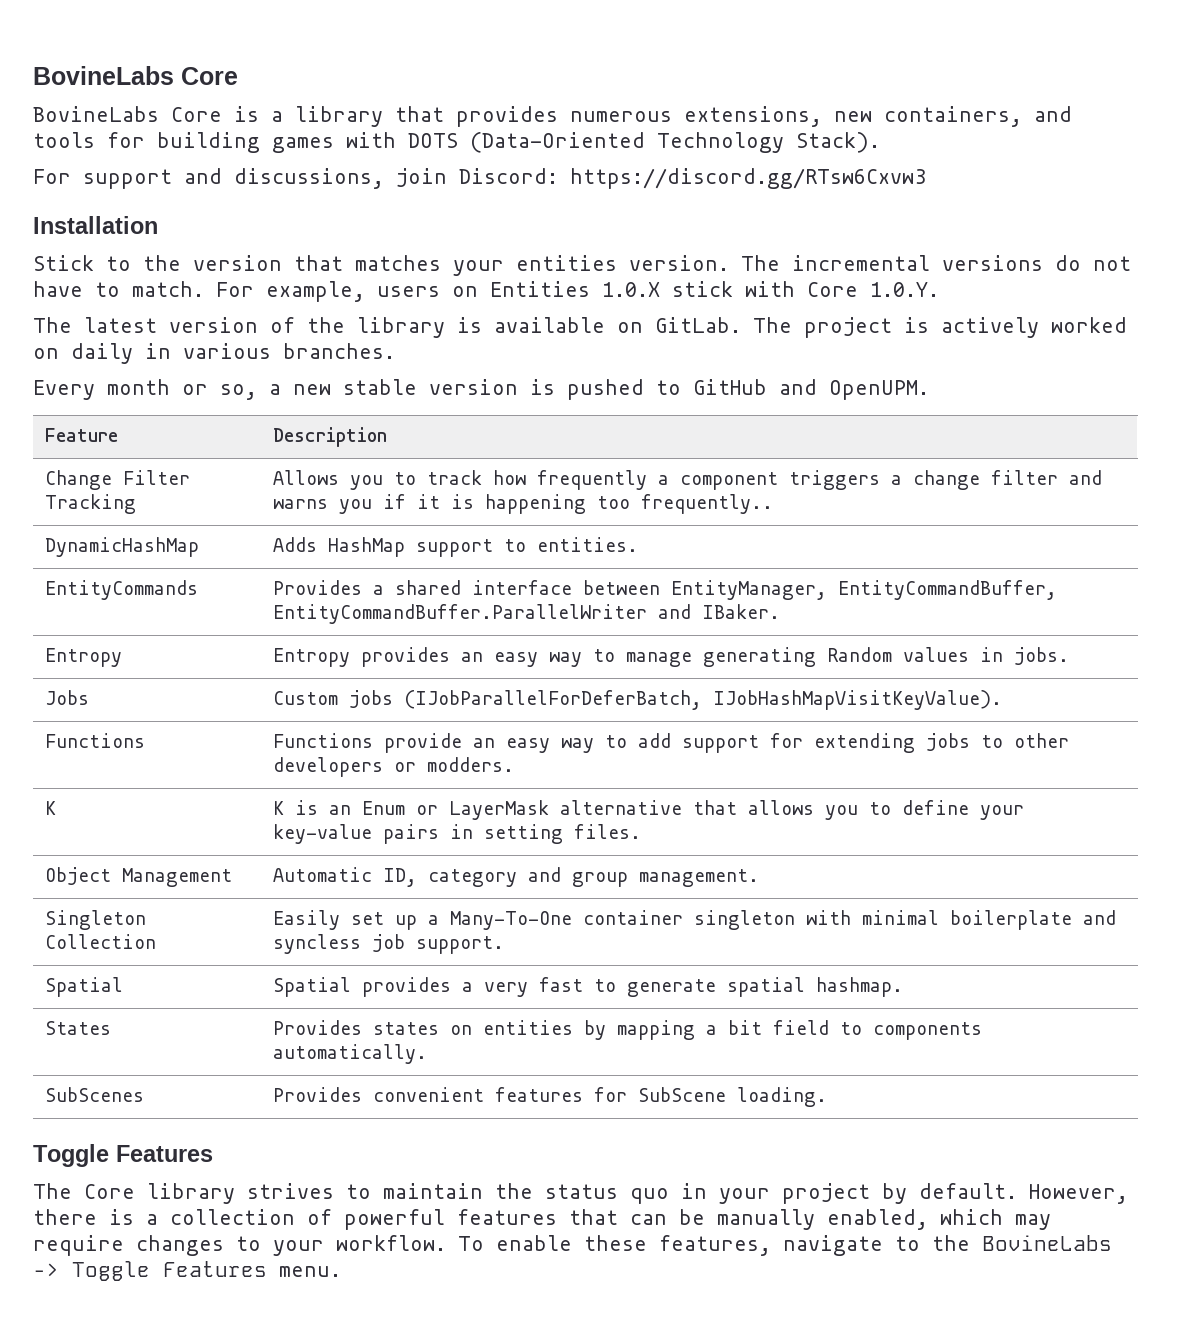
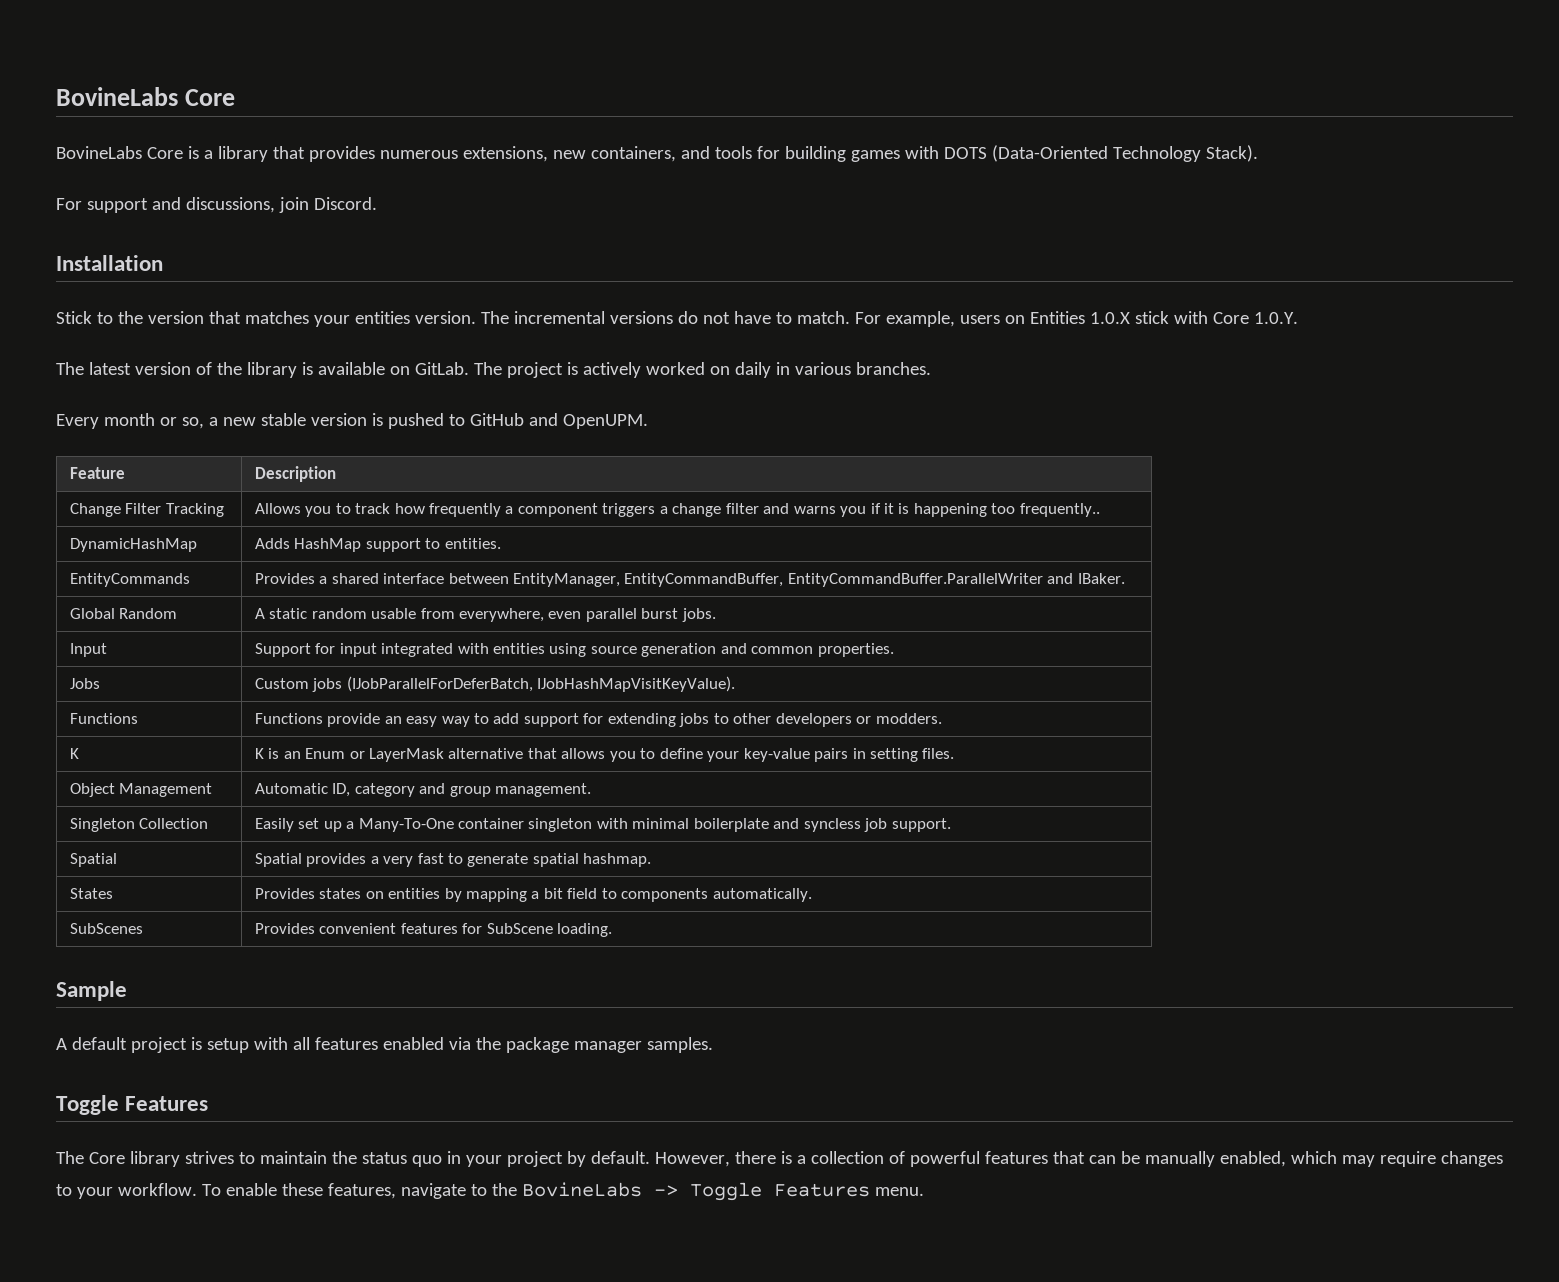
- For support and discussions, join Discord: https://discord.gg/RTsw6Cxvw3
+ For support and discussions, join Discord.
- Entropy | Entropy provides an easy way to manage generating Random values in jobs.
+ Global Random | A static random usable from everywhere, even parallel burst jobs.
+ Input | Support for input integrated with entities using source generation and common properties.
+ Sample
+ A default project is setup with all features enabled via the package manager samples.

